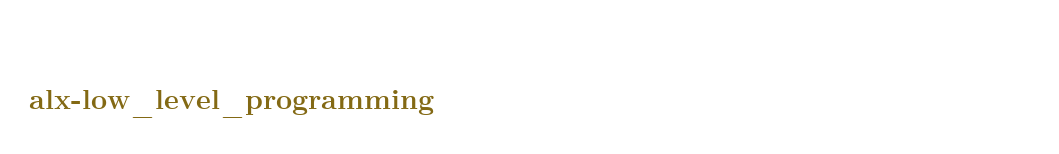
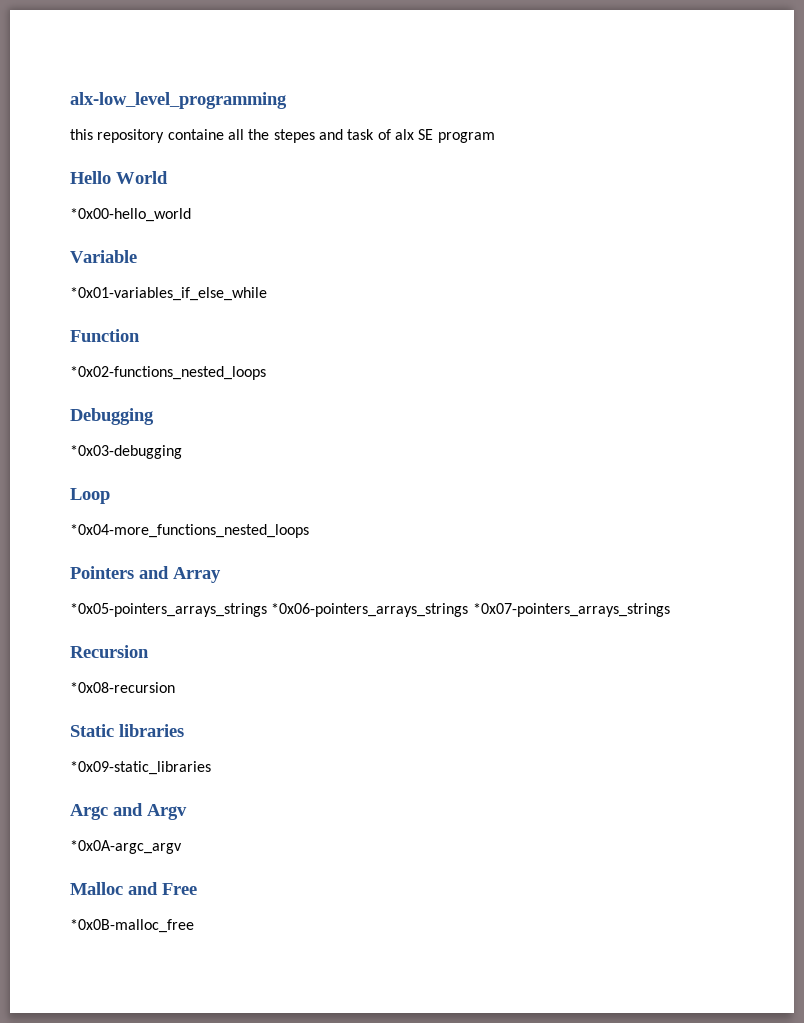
+ this repository containe all the stepes and task of alx SE program
+ Hello World
+ *0x00-hello_world
+ Variable
+ *0x01-variables_if_else_while
+ Function
+ *0x02-functions_nested_loops
+ Debugging
+ *0x03-debugging
+ Loop
+ *0x04-more_functions_nested_loops
+ Pointers and Array
+ *0x05-pointers_arrays_strings *0x06-pointers_arrays_strings *0x07-pointers_arrays_strings
+ Recursion
+ *0x08-recursion
+ Static libraries
+ *0x09-static_libraries
+ Argc and Argv
+ *0x0A-argc_argv
+ Malloc and Free
+ *0x0B-malloc_free

